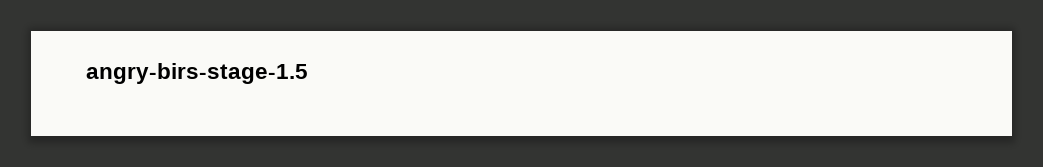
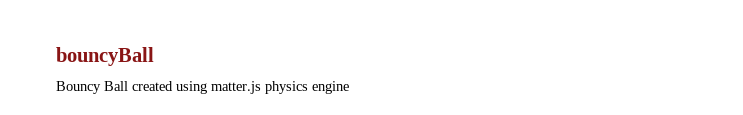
- angry-birs-stage-1.5
+ bouncyBall
+ Bouncy Ball created using matter.js physics engine

